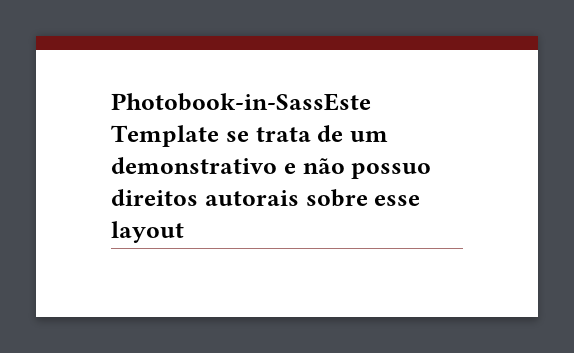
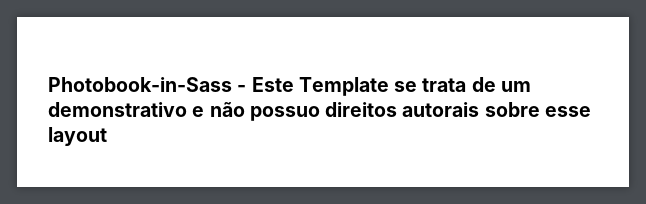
- Photobook-in-SassEste Template se trata de um demonstrativo e não possuo direitos autorais sobre esse layout
+ Photobook-in-Sass - Este Template se trata de um demonstrativo e não possuo direitos autorais sobre esse layout

